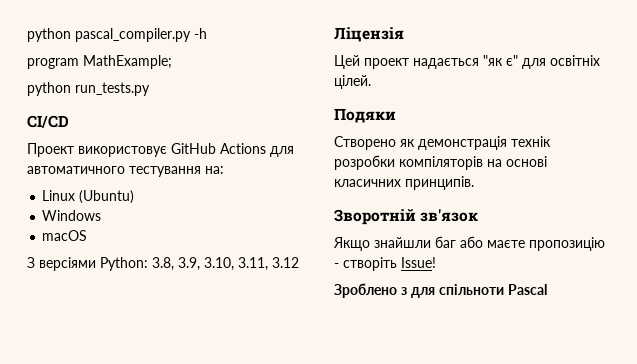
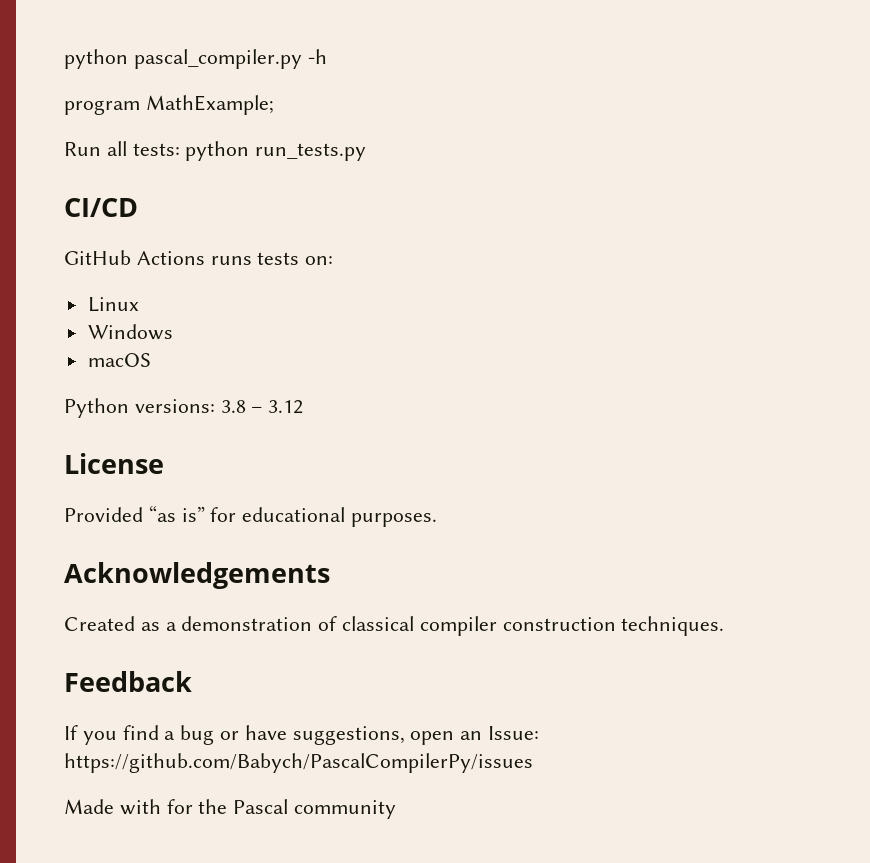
- python run_tests.py
+ Run all tests: python run_tests.py
- Проект використовує GitHub Actions для автоматичного тестування на:
+ GitHub Actions runs tests on:
- Linux (Ubuntu)
+ Linux
- З версіями Python: 3.8, 3.9, 3.10, 3.11, 3.12
- Ліцензія
- Цей проект надається "як є" для освітніх цілей.
- Подяки
- Створено як демонстрація технік розробки компіляторів на основі класичних принципів.
- Зворотній зв'язок
- Якщо знайшли баг або маєте пропозицію - створіть Issue!
- Зроблено з для спільноти Pascal
+ Python versions: 3.8 – 3.12
+ License
+ Provided “as is” for educational purposes.
+ Acknowledgements
+ Created as a demonstration of classical compiler construction techniques.
+ Feedback
+ If you find a bug or have suggestions, open an Issue: https://github.com/Babych/PascalCompilerPy/issues
+ Made with for the Pascal community

